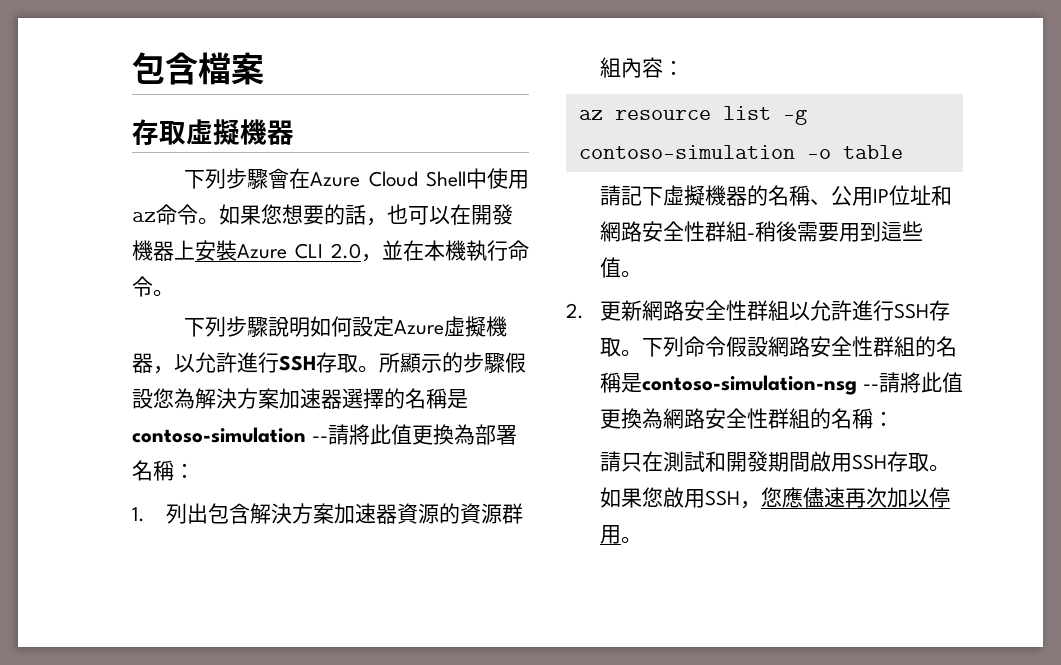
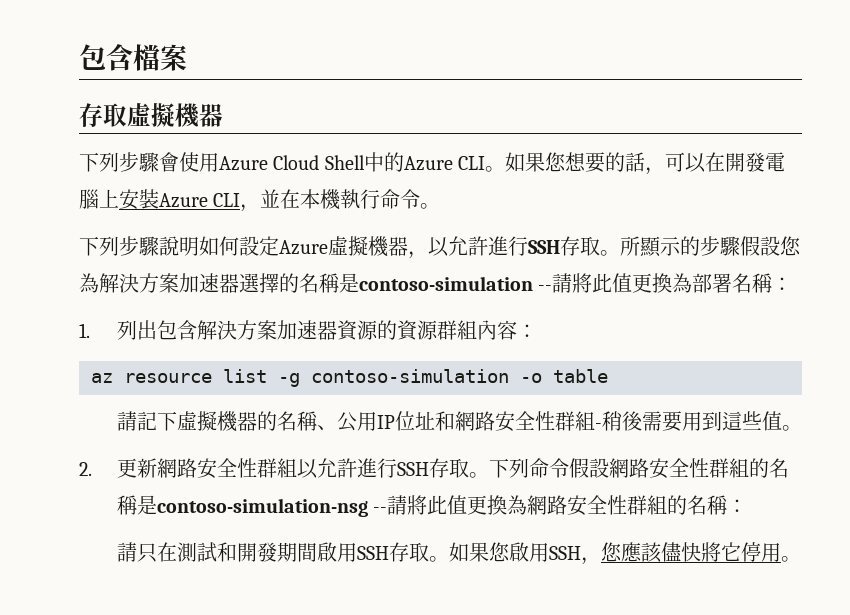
- 下列步驟會在Azure Cloud Shell中使用az命令。
+ 下列步驟會使用Azure Cloud Shell中的Azure CLI。
- 如果您想要的話，也可以在開發機器上安裝Azure CLI 2.0，並在本機執行命令。
+ 如果您想要的話，可以在開發電腦上安裝Azure CLI，並在本機執行命令。
- 如果您啟用SSH，您應儘速再次加以停用。
+ 如果您啟用SSH，您應該儘快將它停用。

